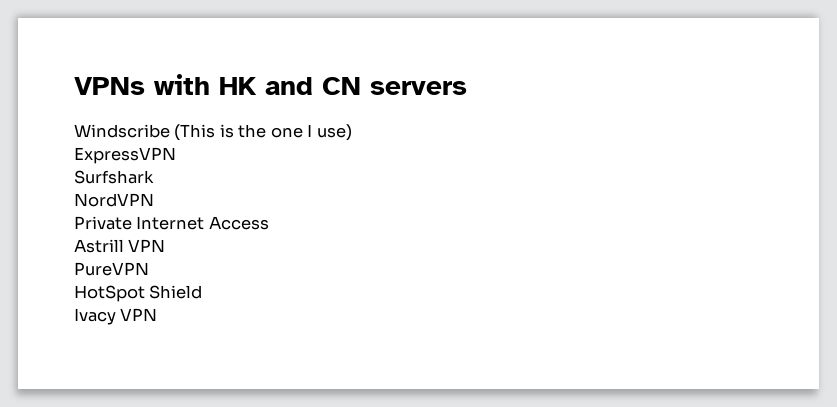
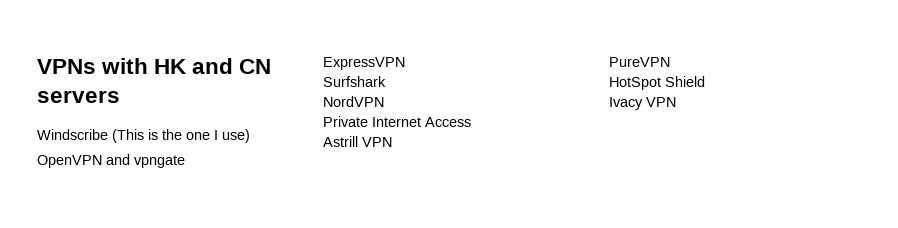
+ OpenVPN and vpngate

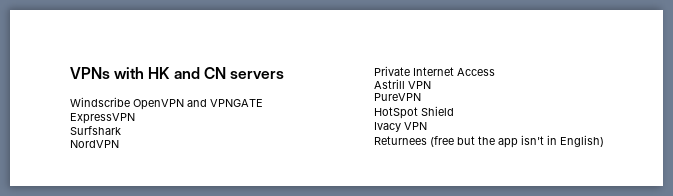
- Windscribe (This is the one I use)
- OpenVPN and vpngate
+ Windscribe OpenVPN and VPNGATE
+ Returnees (free but the app isn't in English)

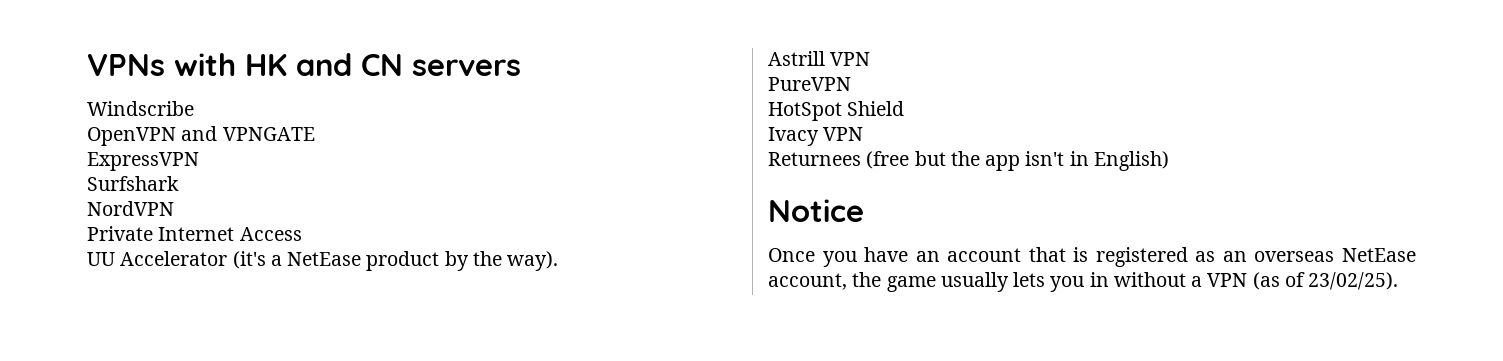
- Windscribe OpenVPN and VPNGATE
+ Windscribe
+ OpenVPN and VPNGATE
+ UU Accelerator (it's a NetEase product by the way).
+ Notice
+ Once you have an account that is registered as an overseas NetEase account, the game usually lets you in without a VPN (as of 23/02/25).

